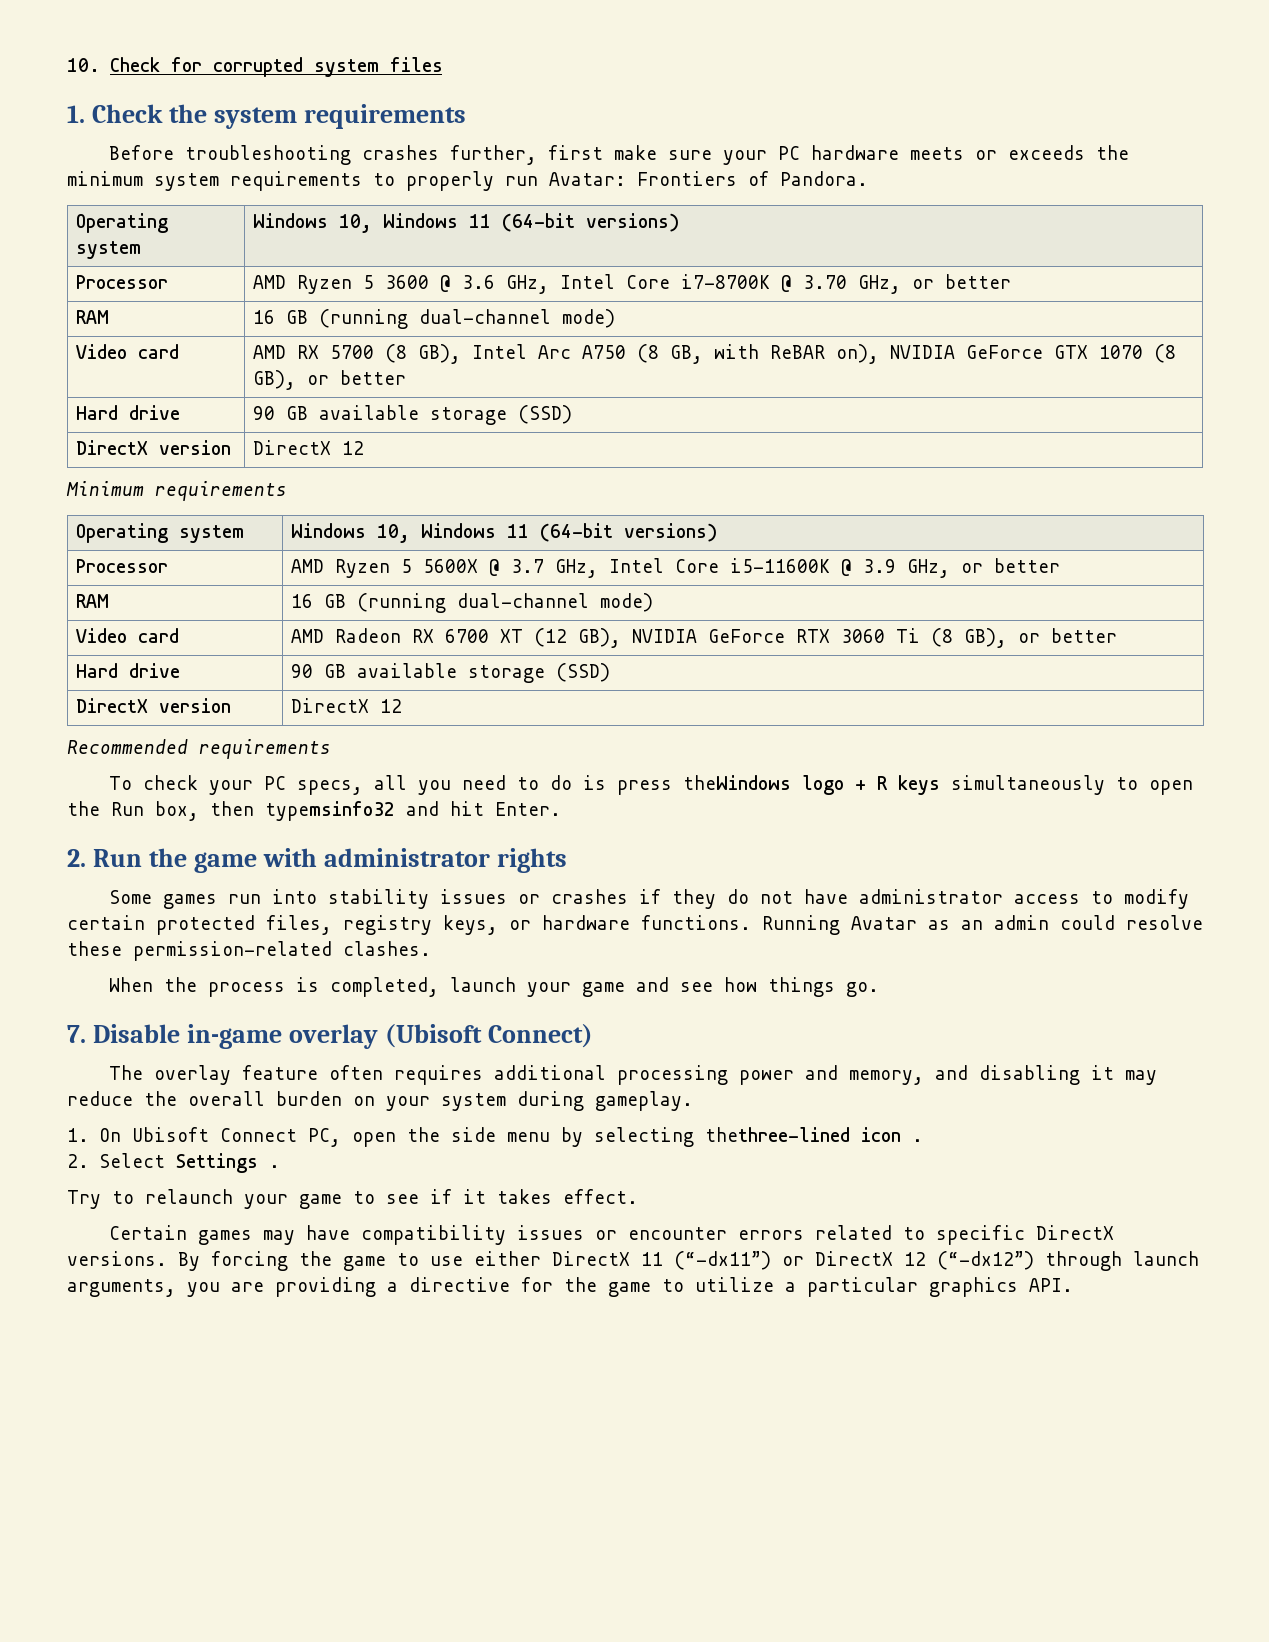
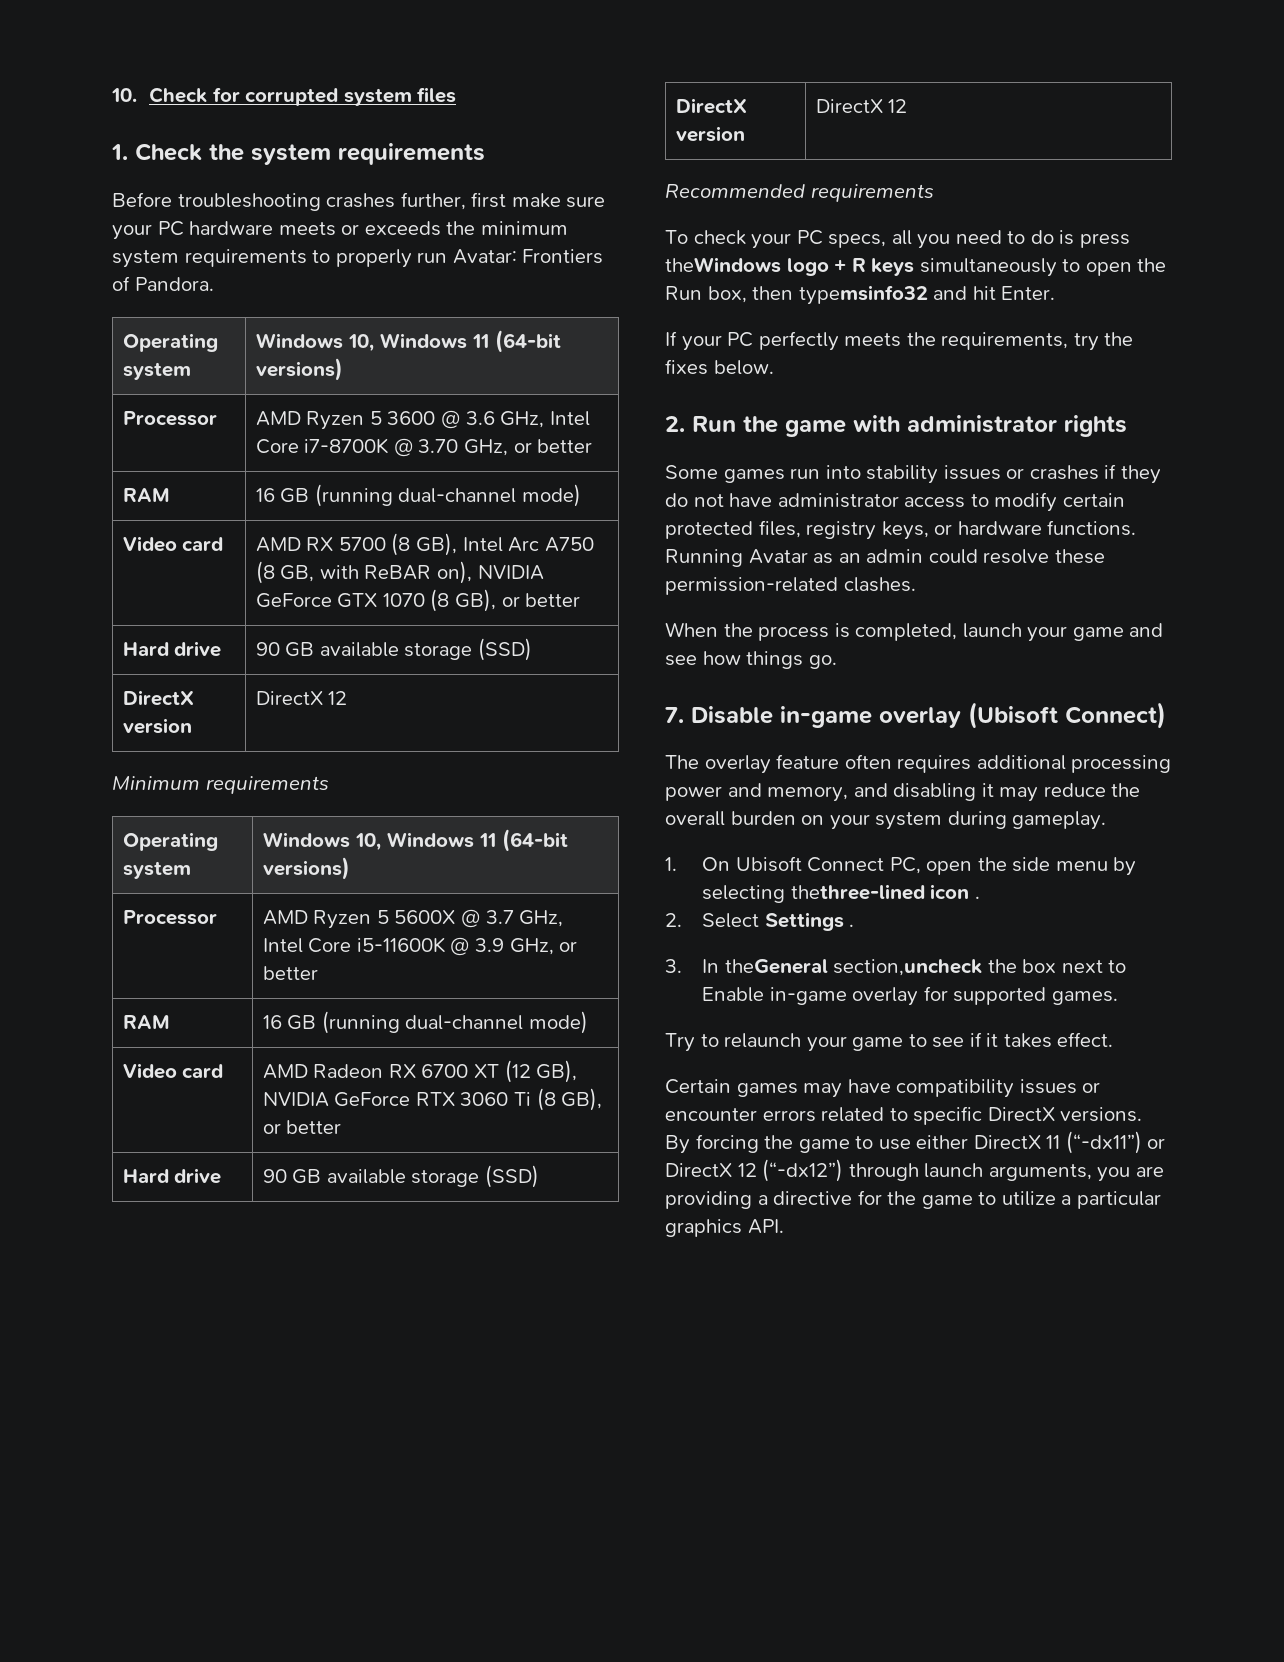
+ If your PC perfectly meets the requirements, try the fixes below.
+ 3. In theGeneral section,uncheck the box next to Enable in-game overlay for supported games.

